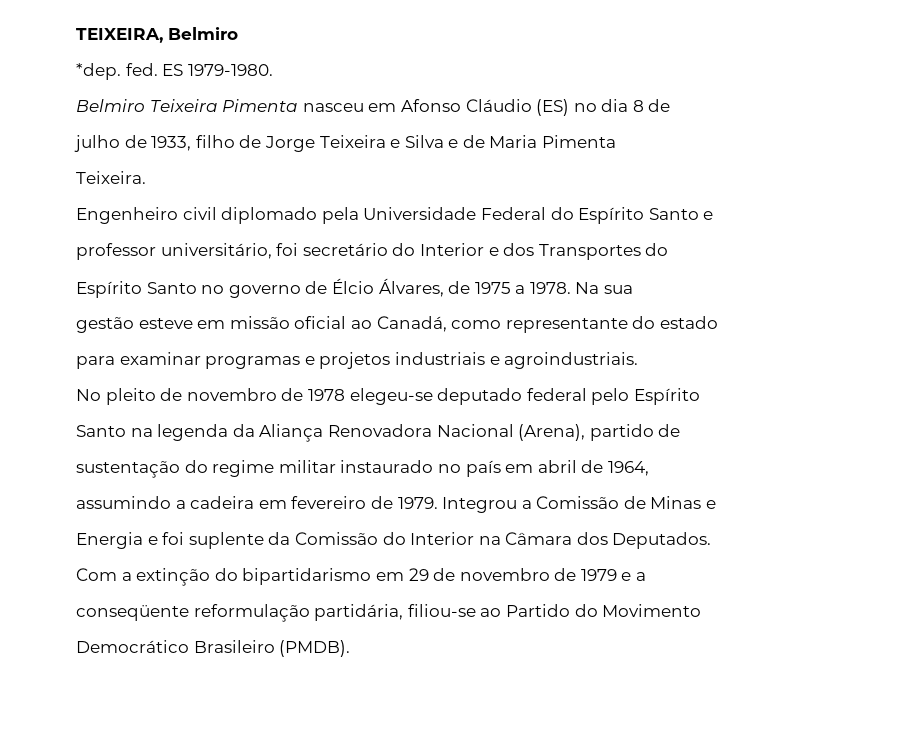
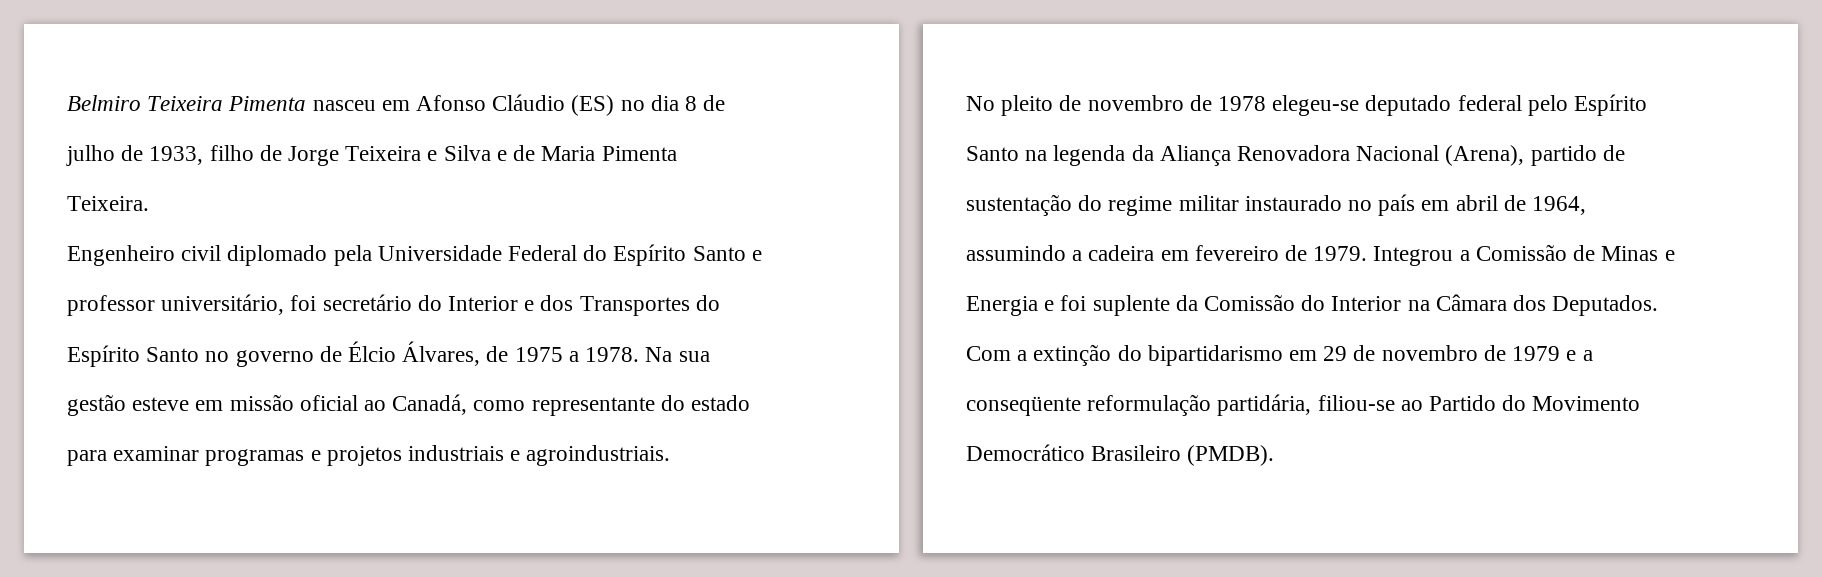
- TEIXEIRA, Belmiro
- *dep. fed. ES 1979-1980.

